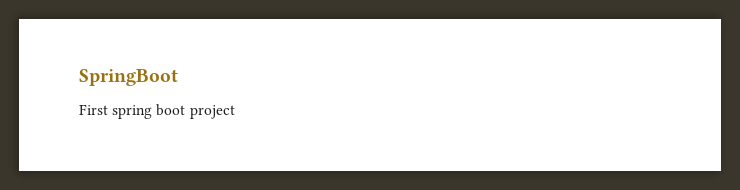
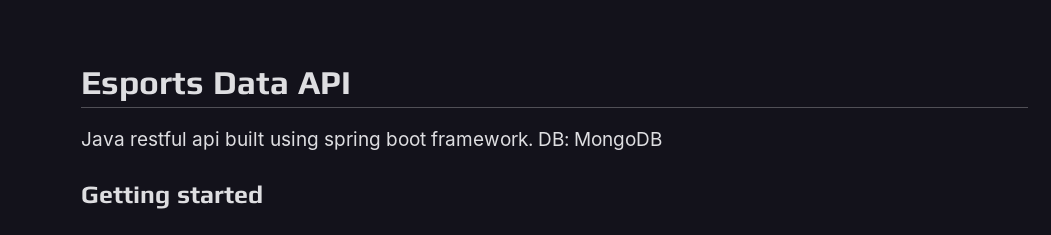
- SpringBoot
- First spring boot project
+ Esports Data API
+ Java restful api built using spring boot framework. DB: MongoDB
+ Getting started

